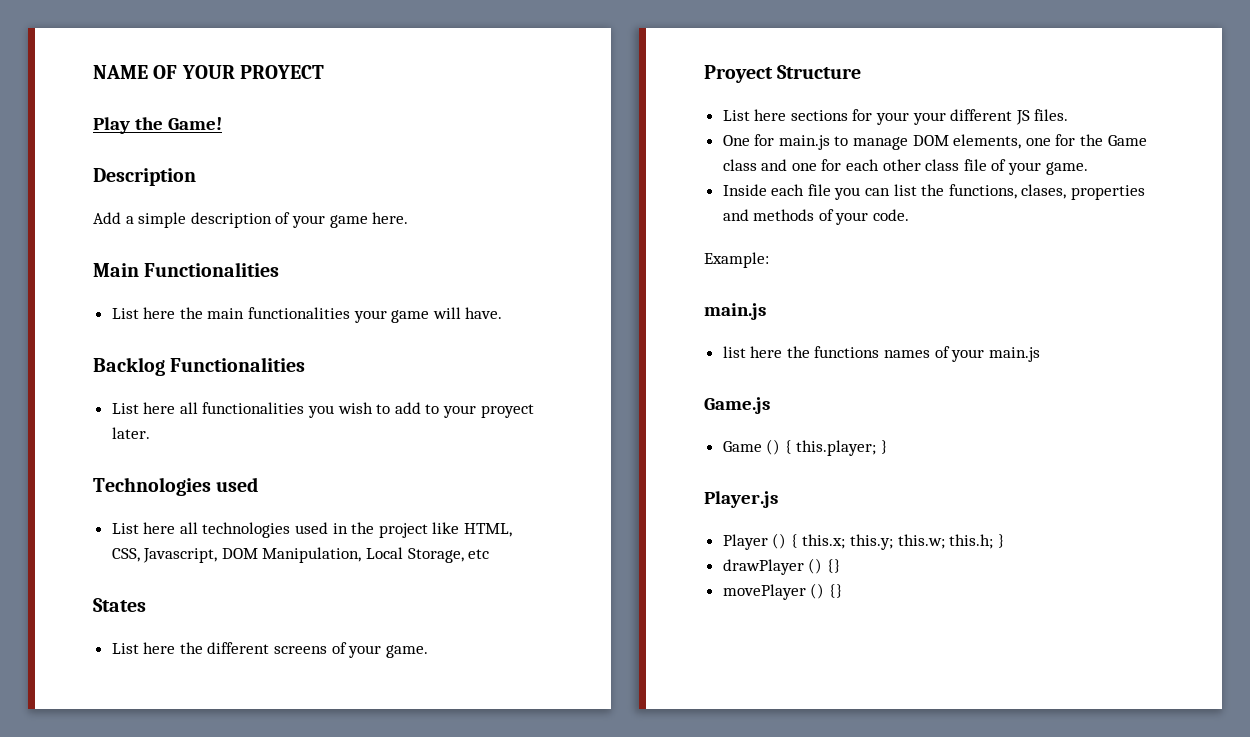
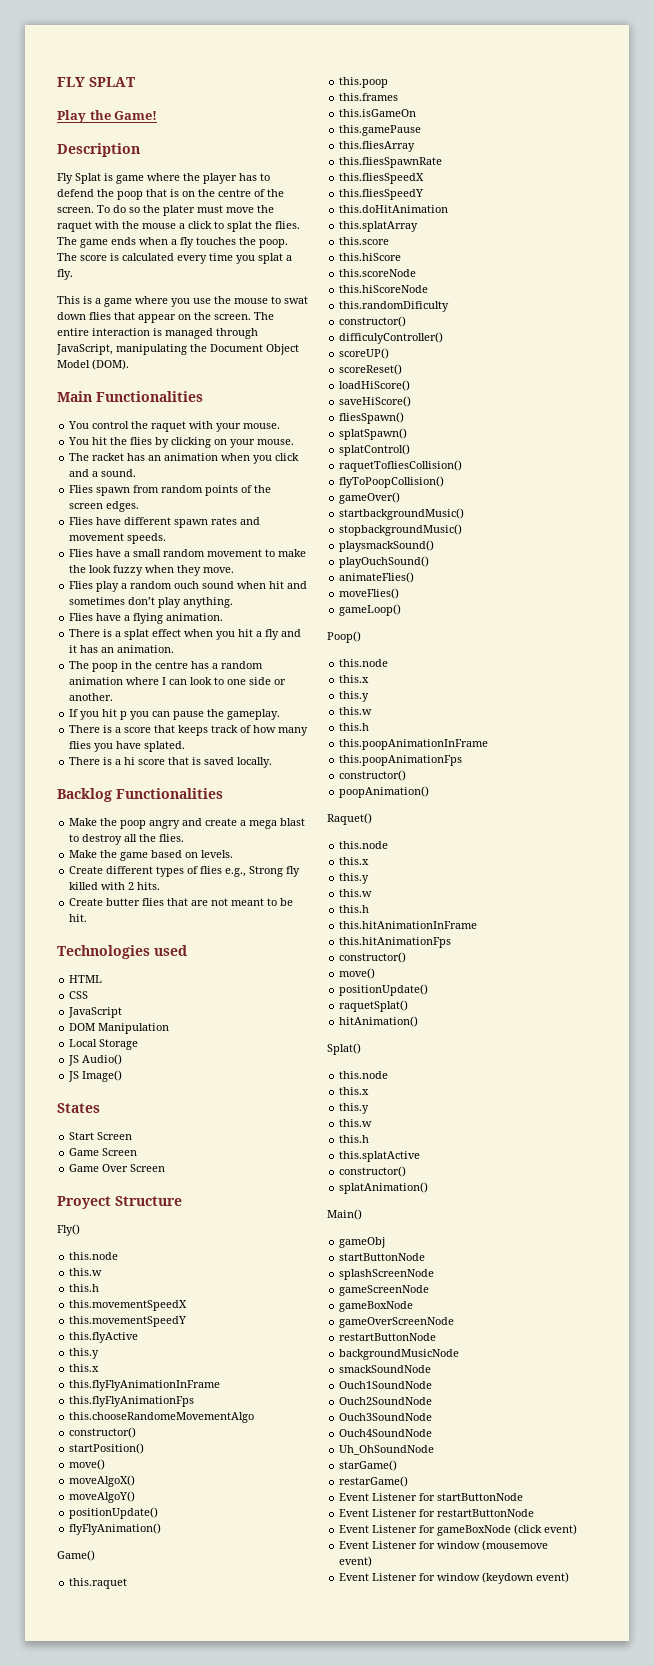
- NAME OF YOUR PROYECT
+ FLY SPLAT
- Add a simple description of your game here.
+ Fly Splat is game where the player has to defend the poop that is on the centre of the screen. To do so the plater must move the raquet with the mouse a click to splat the flies. The game ends when a fly touches the poop. The score is calculated every time you splat a fly.
+ This is a game where you use the mouse to swat down flies that appear on the screen. The entire interaction is managed through JavaScript, manipulating the Document Object Model (DOM).
  Main Functionalities
- List here the main functionalities your game will have.
+ You control the raquet with your mouse.
+ You hit the flies by clicking on your mouse.
+ The racket has an animation when you click and a sound.
+ Flies spawn from random points of the screen edges.
+ Flies have different spawn rates and movement speeds.
+ Flies have a small random movement to make the look fuzzy when they move.
+ Flies play a random ouch sound when hit and sometimes don’t play anything.
+ Flies have a flying animation.
+ There is a splat effect when you hit a fly and it has an animation.
+ The poop in the centre has a random animation where I can look to one side or another.
+ If you hit p you can pause the gameplay.
+ There is a score that keeps track of how many flies you have splated.
+ There is a hi score that is saved locally.
  Backlog Functionalities
- List here all functionalities you wish to add to your proyect later.
+ Make the poop angry and create a mega blast to destroy all the flies.
+ Make the game based on levels.
+ Create different types of flies e.g., Strong fly killed with 2 hits.
+ Create butter flies that are not meant to be hit.
  Technologies used
- List here all technologies used in the project like HTML, CSS, Javascript, DOM Manipulation, Local Storage, etc
+ HTML
+ CSS
+ JavaScript
+ DOM Manipulation
+ Local Storage
+ JS Audio()
+ JS Image()
  States
- List here the different screens of your game.
+ Start Screen
+ Game Screen
+ Game Over Screen
  Proyect Structure
- List here sections for your your different JS files.
- One for main.js to manage DOM elements, one for the Game class and one for each other class file of your game.
- Inside each file you can list the functions, clases, properties and methods of your code.
- Example:
- main.js
- list here the functions names of your main.js
- Game.js
- Game () { this.player; }
- Player.js
- Player () { this.x; this.y; this.w; this.h; }
- drawPlayer () {}
- movePlayer () {}
+ Fly()
+ this.node
+ this.w
+ this.h
+ this.movementSpeedX
+ this.movementSpeedY
+ this.flyActive
+ this.y
+ this.x
+ this.flyFlyAnimationInFrame
+ this.flyFlyAnimationFps
+ this.chooseRandomeMovementAlgo
+ constructor()
+ startPosition()
+ move()
+ moveAlgoX()
+ moveAlgoY()
+ positionUpdate()
+ flyFlyAnimation()
+ Game()
+ this.raquet
+ this.poop
+ this.frames
+ this.isGameOn
+ this.gamePause
+ this.fliesArray
+ this.fliesSpawnRate
+ this.fliesSpeedX
+ this.fliesSpeedY
+ this.doHitAnimation
+ this.splatArray
+ this.score
+ this.hiScore
+ this.scoreNode
+ this.hiScoreNode
+ this.randomDificulty
+ constructor()
+ difficulyController()
+ scoreUP()
+ scoreReset()
+ loadHiScore()
+ saveHiScore()
+ fliesSpawn()
+ splatSpawn()
+ splatControl()
+ raquetTofliesCollision()
+ flyToPoopCollision()
+ gameOver()
+ startbackgroundMusic()
+ stopbackgroundMusic()
+ playsmackSound()
+ playOuchSound()
+ animateFlies()
+ moveFlies()
+ gameLoop()
+ Poop()
+ this.node
+ this.x
+ this.y
+ this.w
+ this.h
+ this.poopAnimationInFrame
+ this.poopAnimationFps
+ constructor()
+ poopAnimation()
+ Raquet()
+ this.node
+ this.x
+ this.y
+ this.w
+ this.h
+ this.hitAnimationInFrame
+ this.hitAnimationFps
+ constructor()
+ move()
+ positionUpdate()
+ raquetSplat()
+ hitAnimation()
+ Splat()
+ this.node
+ this.x
+ this.y
+ this.w
+ this.h
+ this.splatActive
+ constructor()
+ splatAnimation()
+ Main()
+ gameObj
+ startButtonNode
+ splashScreenNode
+ gameScreenNode
+ gameBoxNode
+ gameOverScreenNode
+ restartButtonNode
+ backgroundMusicNode
+ smackSoundNode
+ Ouch1SoundNode
+ Ouch2SoundNode
+ Ouch3SoundNode
+ Ouch4SoundNode
+ Uh_OhSoundNode
+ starGame()
+ restarGame()
+ Event Listener for startButtonNode
+ Event Listener for restartButtonNode
+ Event Listener for gameBoxNode (click event)
+ Event Listener for window (mousemove event)
+ Event Listener for window (keydown event)

